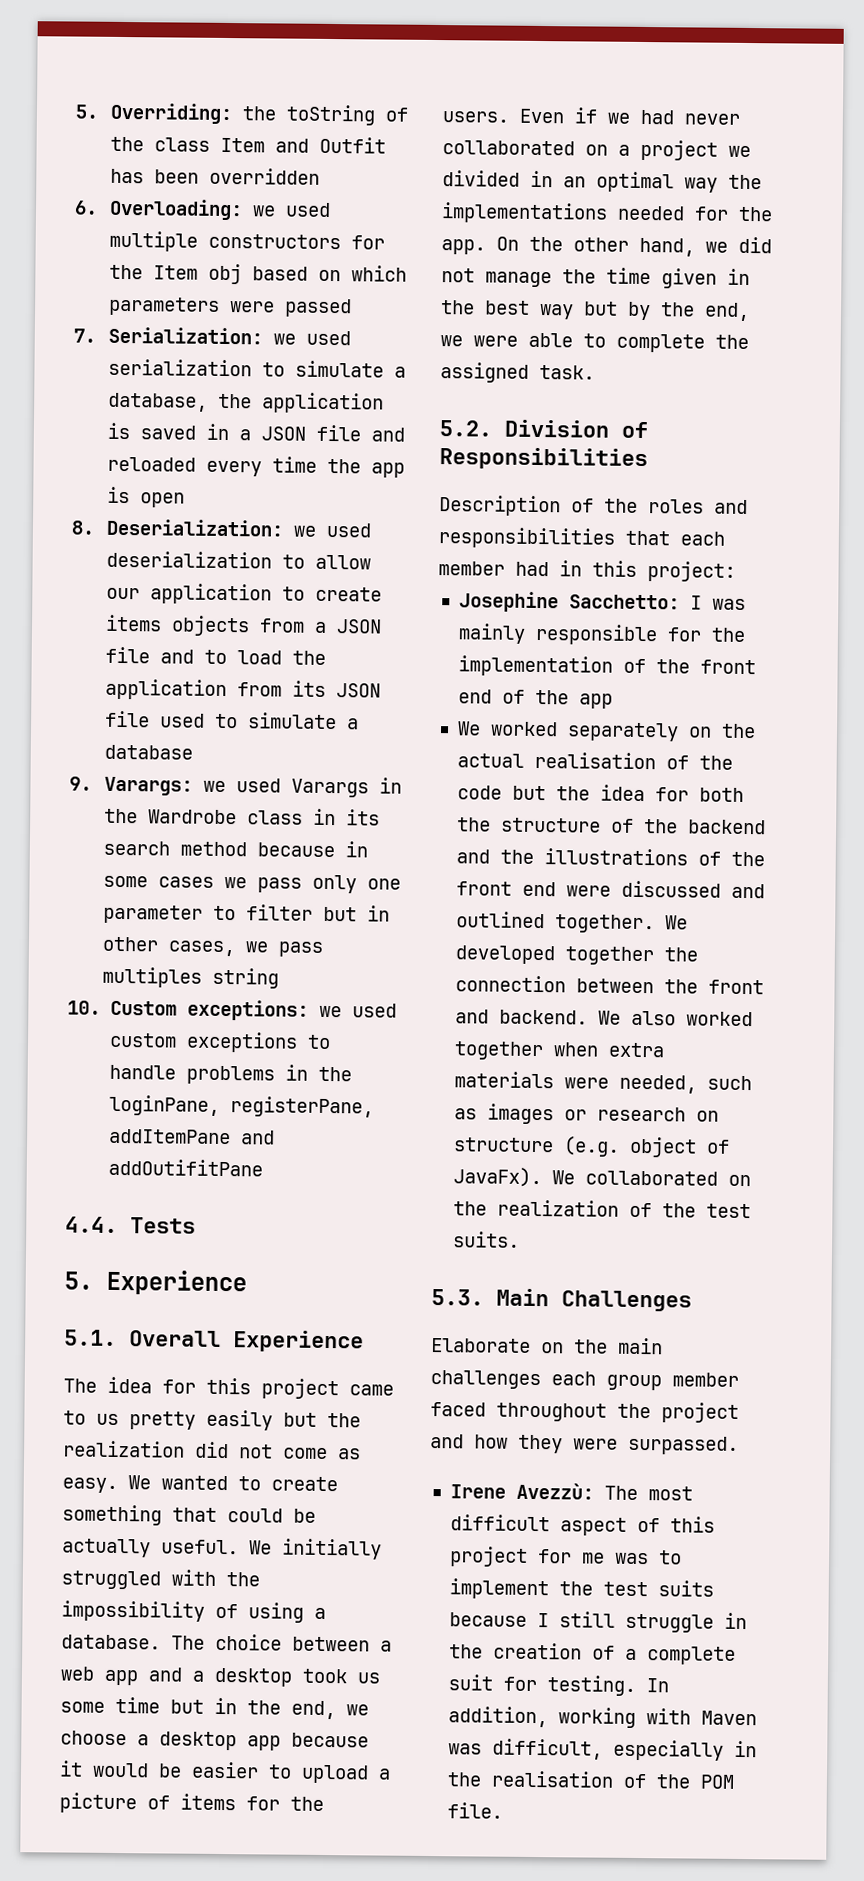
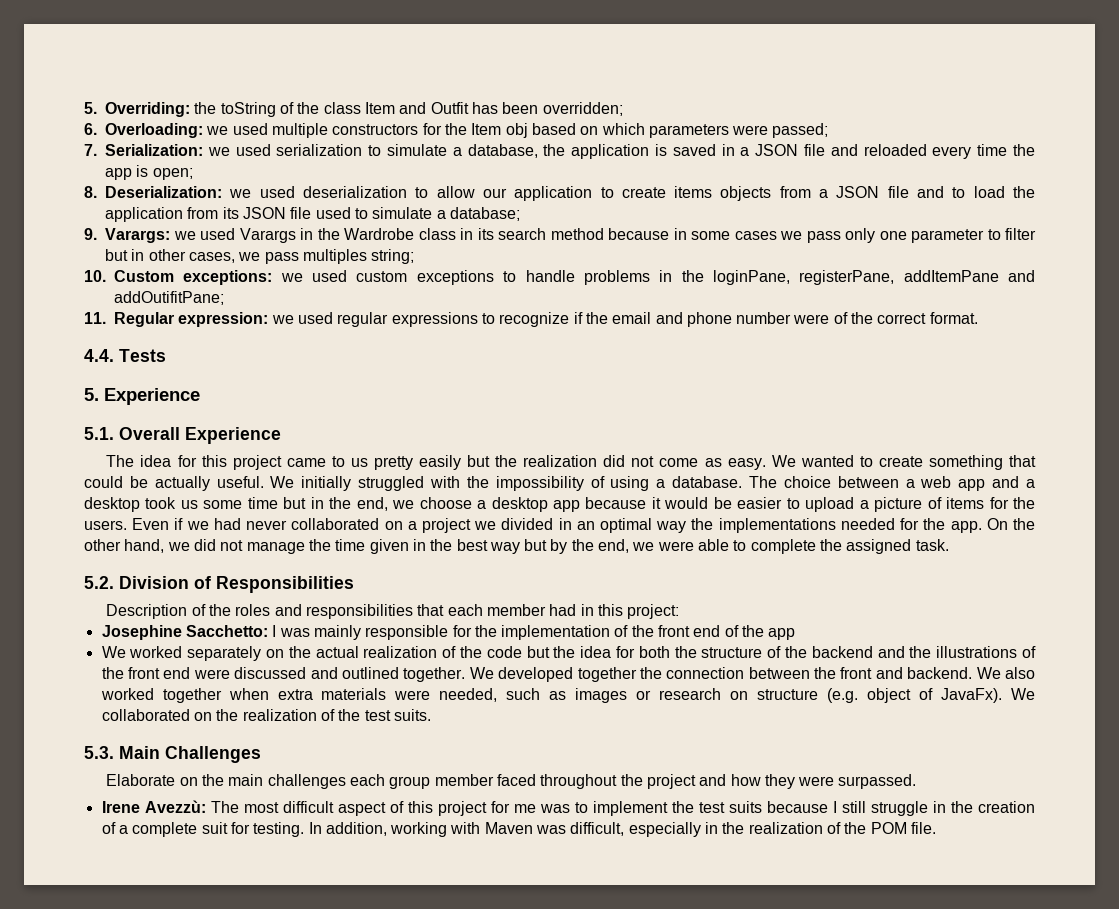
- 5. Overriding: the toString of the class Item and Outfit has been overridden
+ 5. Overriding: the toString of the class Item and Outfit has been overridden;
- 6. Overloading: we used multiple constructors for the Item obj based on which parameters were passed
+ 6. Overloading: we used multiple constructors for the Item obj based on which parameters were passed;
- 7. Serialization: we used serialization to simulate a database, the application is saved in a JSON file and reloaded every time the app is open
+ 7. Serialization: we used serialization to simulate a database, the application is saved in a JSON file and reloaded every time the app is open;
- 8. Deserialization: we used deserialization to allow our application to create items objects from a JSON file and to load the application from its JSON file used to simulate a database
+ 8. Deserialization: we used deserialization to allow our application to create items objects from a JSON file and to load the application from its JSON file used to simulate a database;
- 9. Varargs: we used Varargs in the Wardrobe class in its search method because in some cases we pass only one parameter to filter but in other cases, we pass multiples string
+ 9. Varargs: we used Varargs in the Wardrobe class in its search method because in some cases we pass only one parameter to filter but in other cases, we pass multiples string;
- 10. Custom exceptions: we used custom exceptions to handle problems in the loginPane, registerPane, addItemPane and addOutifitPane
+ 10. Custom exceptions: we used custom exceptions to handle problems in the loginPane, registerPane, addItemPane and addOutifitPane;
+ 11. Regular expression: we used regular expressions to recognize if the email and phone number were of the correct format.
- We worked separately on the actual realisation of the code but the idea for both the structure of the backend and the illustrations of the front end were discussed and outlined together.
+ We worked separately on the actual realization of the code but the idea for both the structure of the backend and the illustrations of the front end were discussed and outlined together.
- In addition, working with Maven was difficult, especially in the realisation of the POM file.
+ In addition, working with Maven was difficult, especially in the realization of the POM file.

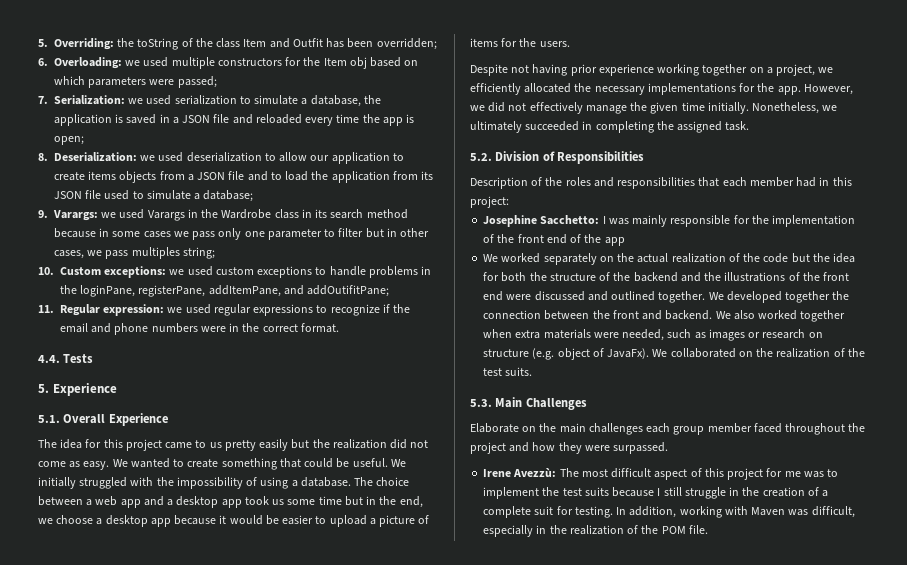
- 10. Custom exceptions: we used custom exceptions to handle problems in the loginPane, registerPane, addItemPane and addOutifitPane;
+ 10. Custom exceptions: we used custom exceptions to handle problems in the loginPane, registerPane, addItemPane, and addOutifitPane;
- 11. Regular expression: we used regular expressions to recognize if the email and phone number were of the correct format.
+ 11. Regular expression: we used regular expressions to recognize if the email and phone numbers were in the correct format.
- We wanted to create something that could be actually useful.
+ We wanted to create something that could be useful.
- The choice between a web app and a desktop took us some time but in the end, we choose a desktop app because it would be easier to upload a picture of items for the users. Even if we had never collaborated on a project we divided in an optimal way the implementations needed for the app. On the other hand, we did not manage the time given in the best way but by the end, we were able to complete the assigned task.
+ The choice between a web app and a desktop app took us some time but in the end, we choose a desktop app because it would be easier to upload a picture of items for the users.
+ Despite not having prior experience working together on a project, we efficiently allocated the necessary implementations for the app. However, we did not effectively manage the given time initially. Nonetheless, we ultimately succeeded in completing the assigned task.

